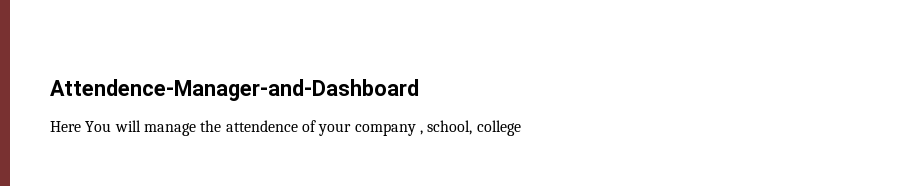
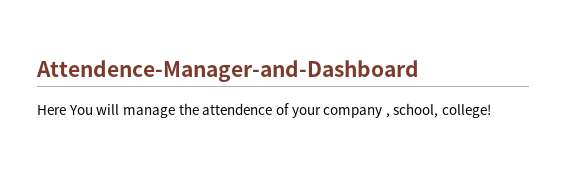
- Here You will manage the attendence of your company , school, college
+ Here You will manage the attendence of your company , school, college!

